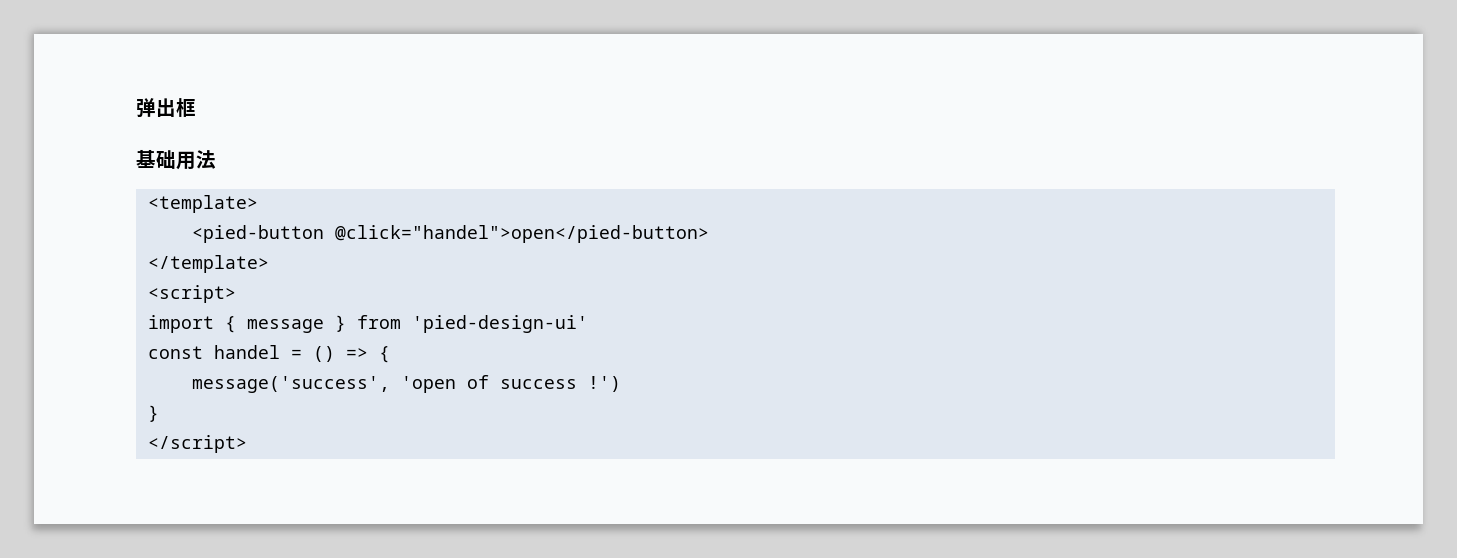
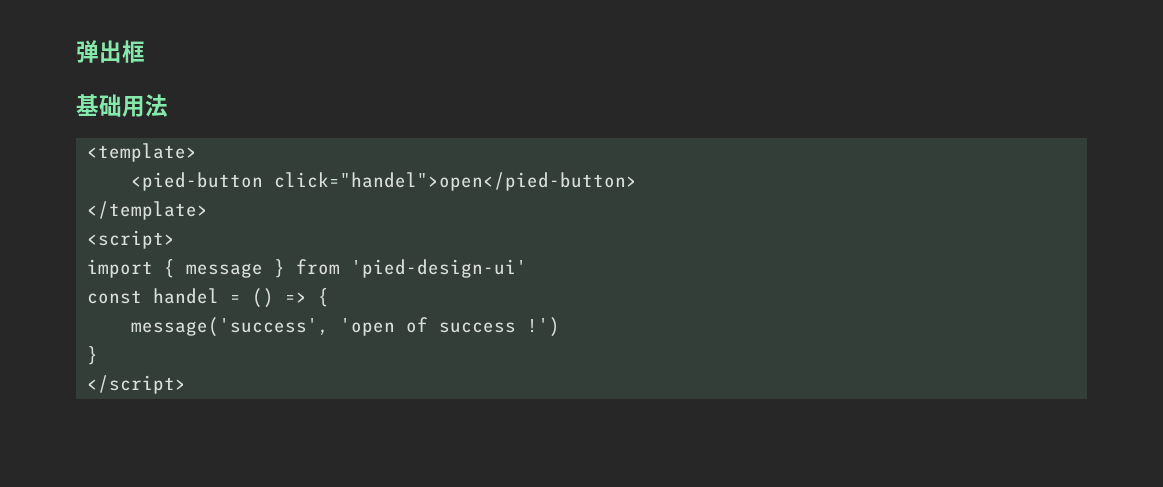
- <pied-button @click="handel">open</pied-button>
+ <pied-button click="handel">open</pied-button>

